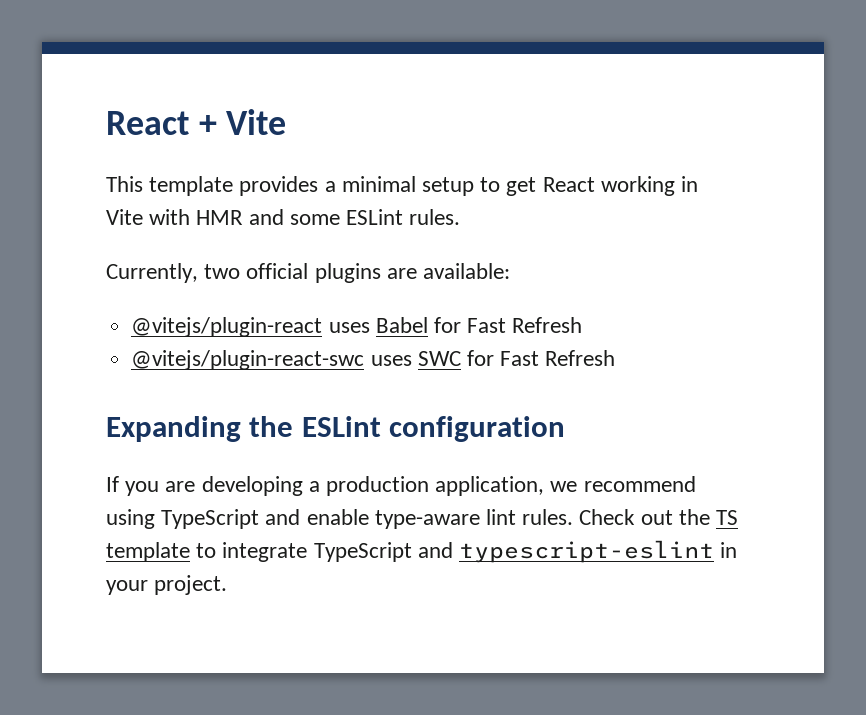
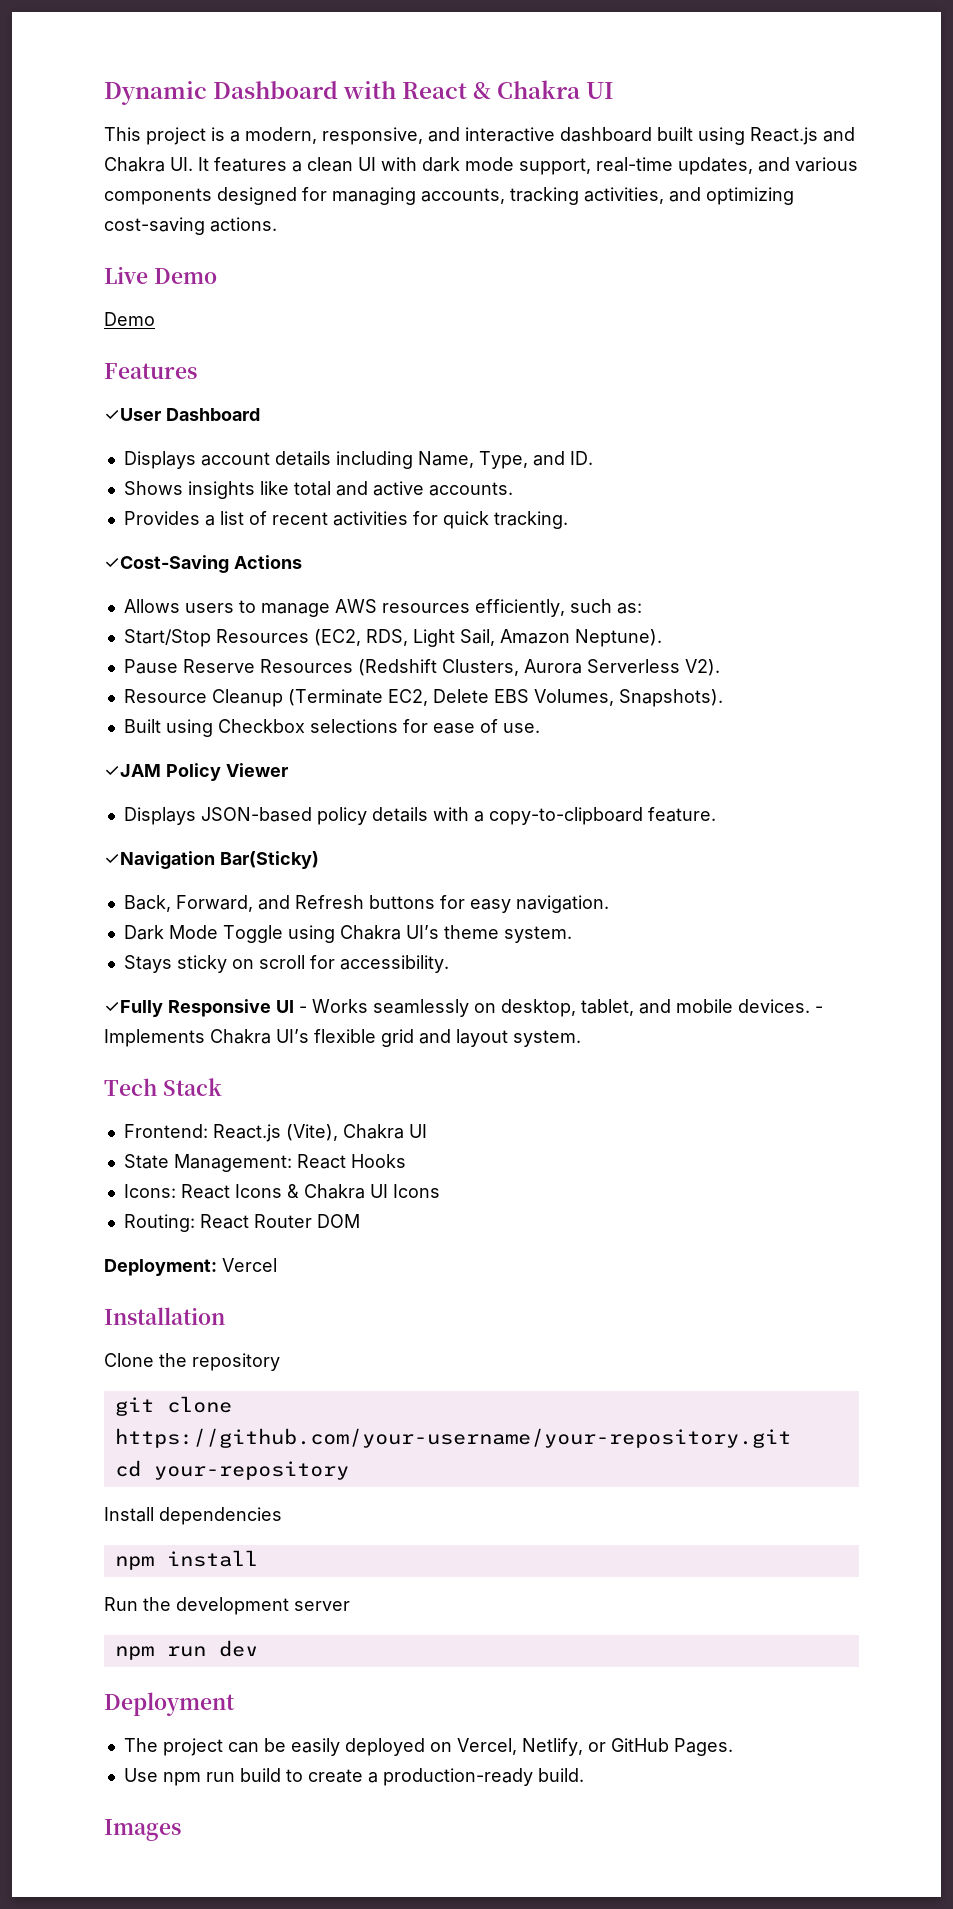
- React + Vite
- This template provides a minimal setup to get React working in Vite with HMR and some ESLint rules.
- Currently, two official plugins are available:
- @vitejs/plugin-react uses Babel for Fast Refresh
- @vitejs/plugin-react-swc uses SWC for Fast Refresh
- Expanding the ESLint configuration
- If you are developing a production application, we recommend using TypeScript and enable type-aware lint rules. Check out the TS template to integrate TypeScript and typescript-eslint in your project.
+ Dynamic Dashboard with React & Chakra UI
+ This project is a modern, responsive, and interactive dashboard built using React.js and Chakra UI. It features a clean UI with dark mode support, real-time updates, and various components designed for managing accounts, tracking activities, and optimizing cost-saving actions.
+ Live Demo
+ Demo
+ Features
+ ✓User Dashboard
+ Displays account details including Name, Type, and ID.
+ Shows insights like total and active accounts.
+ Provides a list of recent activities for quick tracking.
+ ✓Cost-Saving Actions
+ Allows users to manage AWS resources efficiently, such as:
+ Start/Stop Resources (EC2, RDS, Light Sail, Amazon Neptune).
+ Pause Reserve Resources (Redshift Clusters, Aurora Serverless V2).
+ Resource Cleanup (Terminate EC2, Delete EBS Volumes, Snapshots).
+ Built using Checkbox selections for ease of use.
+ ✓JAM Policy Viewer
+ Displays JSON-based policy details with a copy-to-clipboard feature.
+ ✓Navigation Bar(Sticky)
+ Back, Forward, and Refresh buttons for easy navigation.
+ Dark Mode Toggle using Chakra UI’s theme system.
+ Stays sticky on scroll for accessibility.
+ ✓Fully Responsive UI - Works seamlessly on desktop, tablet, and mobile devices. - Implements Chakra UI’s flexible grid and layout system.
+ Tech Stack
+ Frontend: React.js (Vite), Chakra UI
+ State Management: React Hooks
+ Icons: React Icons & Chakra UI Icons
+ Routing: React Router DOM
+ Deployment: Vercel
+ Installation
+ Clone the repository
+ git clone https://github.com/your-username/your-repository.git
+ cd your-repository
+ Install dependencies
+ npm install
+ Run the development server
+ npm run dev
+ Deployment
+ The project can be easily deployed on Vercel, Netlify, or GitHub Pages.
+ Use npm run build to create a production-ready build.
+ Images

